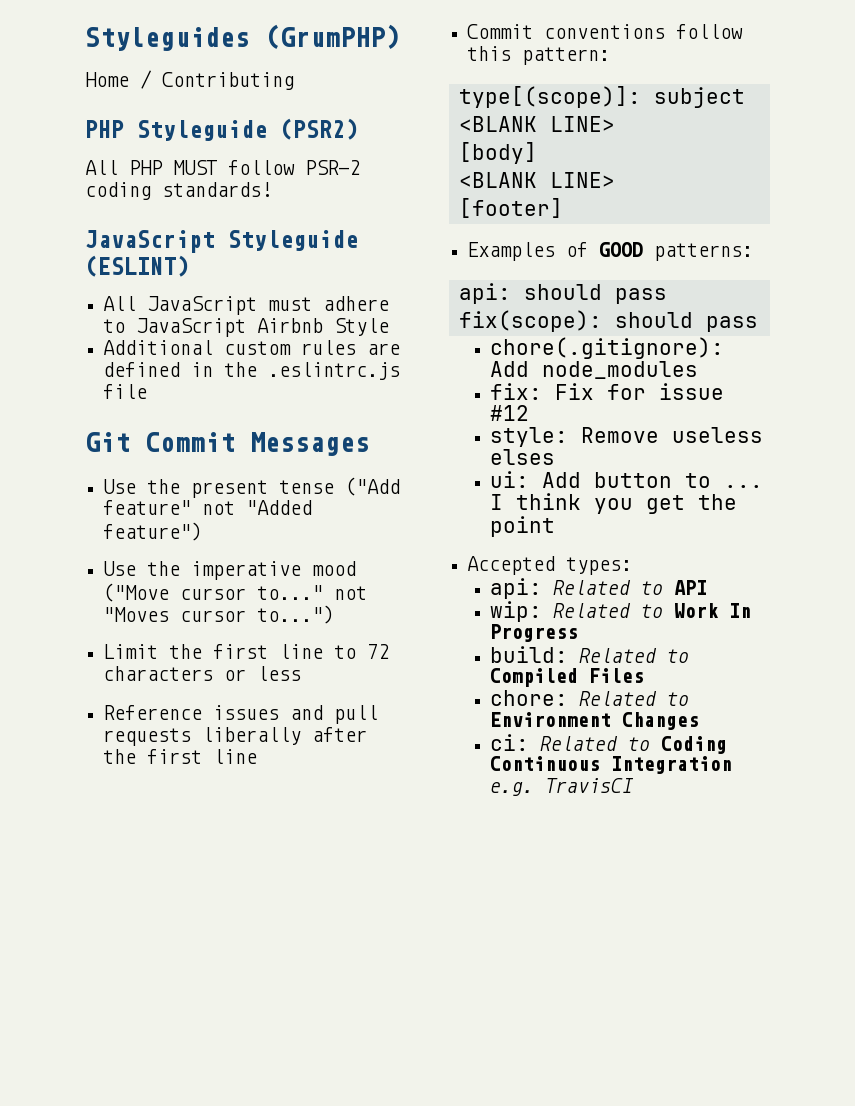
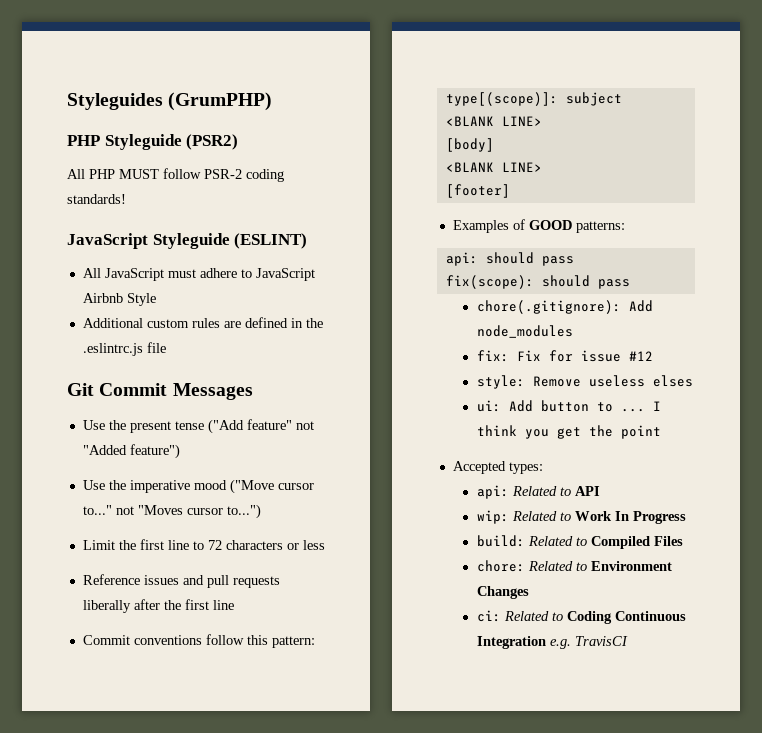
- Home / Contributing

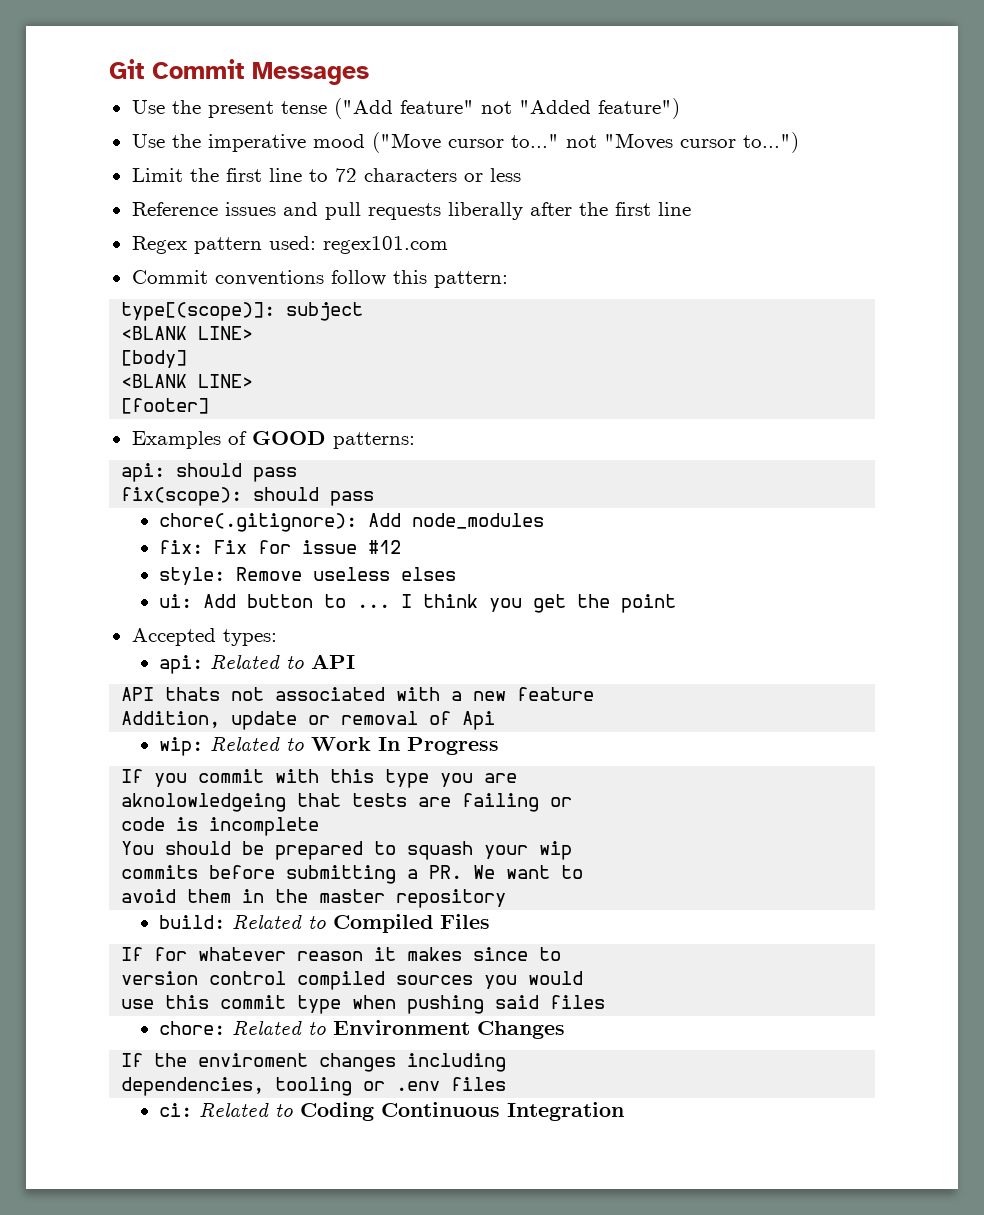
- Styleguides (GrumPHP)
- PHP Styleguide (PSR2)
- All PHP MUST follow PSR-2 coding standards!
- JavaScript Styleguide (ESLINT)
- All JavaScript must adhere to JavaScript Airbnb Style
- Additional custom rules are defined in the .eslintrc.js file
+ Regex pattern used: regex101.com
+ API thats not associated with a new feature
+ Addition, update or removal of Api
+ If you commit with this type you are
+ aknolowledgeing that tests are failing or
+ code is incomplete
+ You should be prepared to squash your wip
+ commits before submitting a PR. We want to
+ avoid them in the master repository
+ If for whatever reason it makes since to
+ version control compiled sources you would
+ use this commit type when pushing said files
+ If the enviroment changes including
+ dependencies, tooling or .env files
- ci: Related to Coding Continuous Integration e.g. TravisCI
+ ci: Related to Coding Continuous Integration

